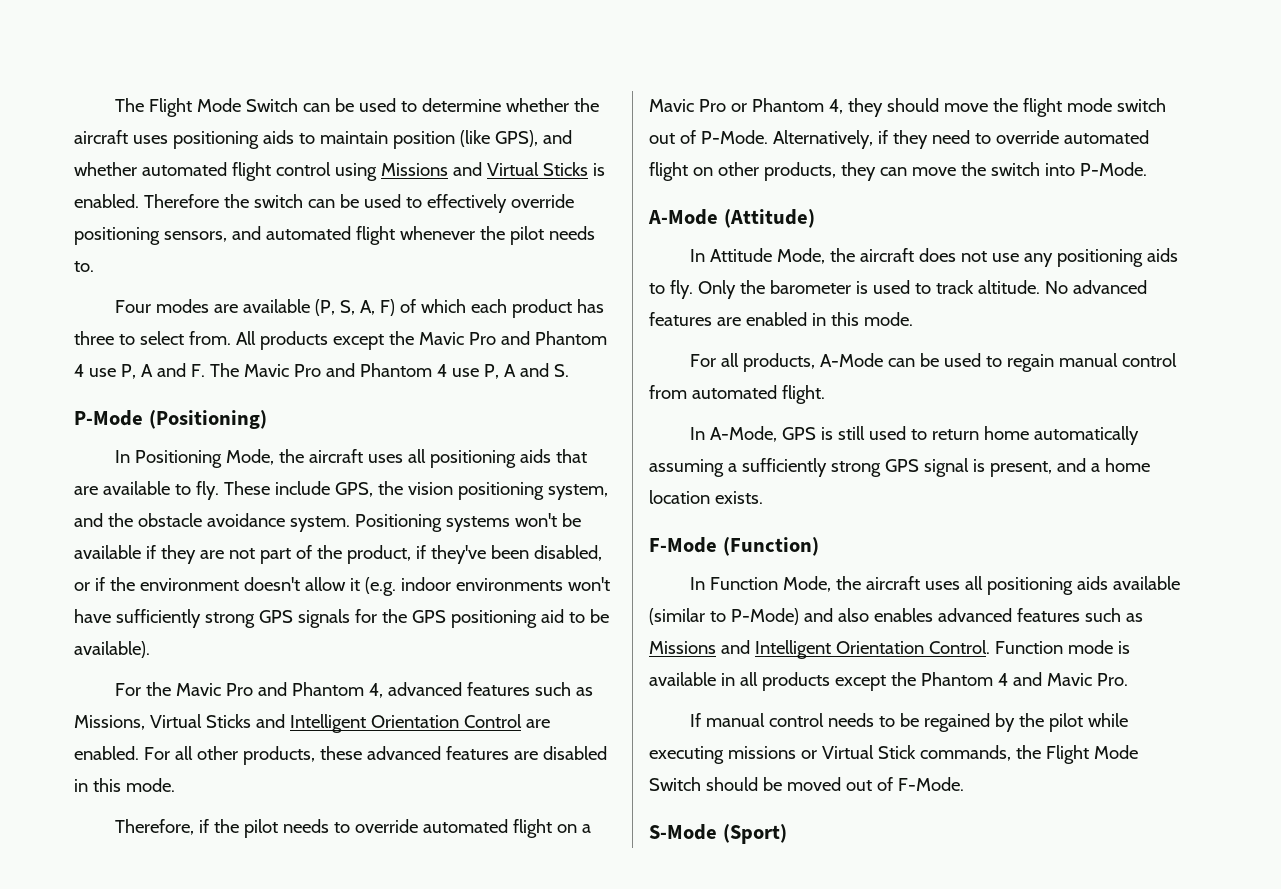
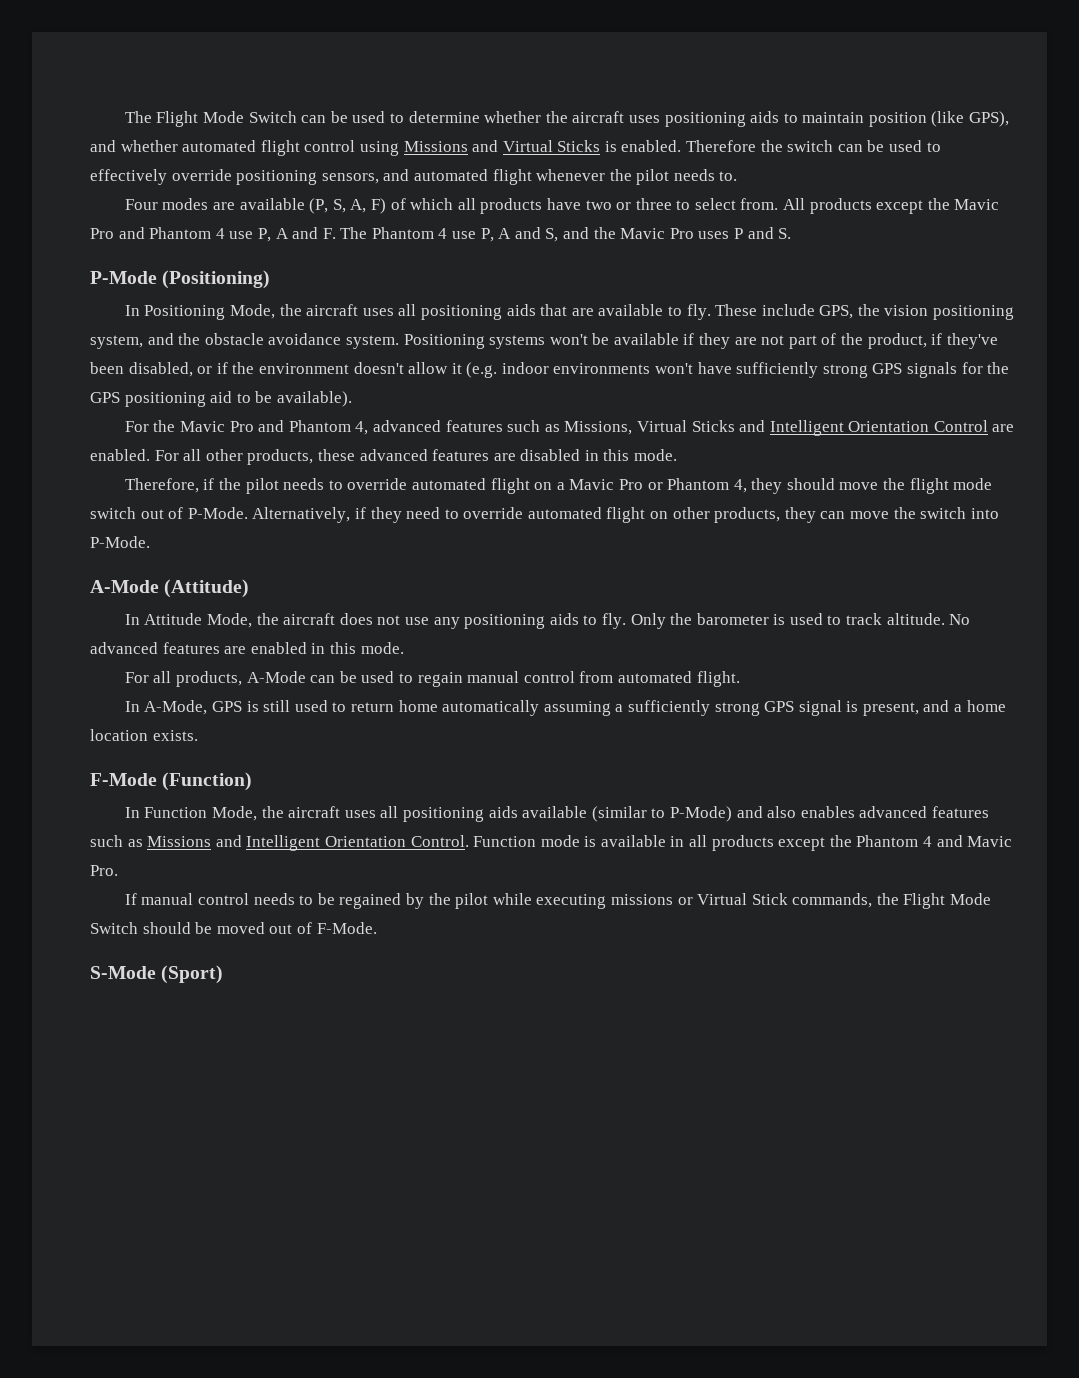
- Four modes are available (P, S, A, F) of which each product has three to select from.
+ Four modes are available (P, S, A, F) of which all products have two or three to select from.
- All products except the Mavic Pro and Phantom 4 use P, A and F. The Mavic Pro and Phantom 4 use P, A and S.
+ All products except the Mavic Pro and Phantom 4 use P, A and F. The Phantom 4 use P, A and S, and the Mavic Pro uses P and S.

